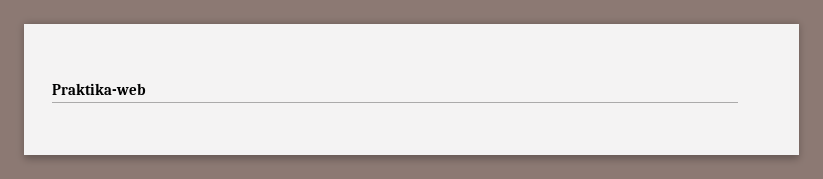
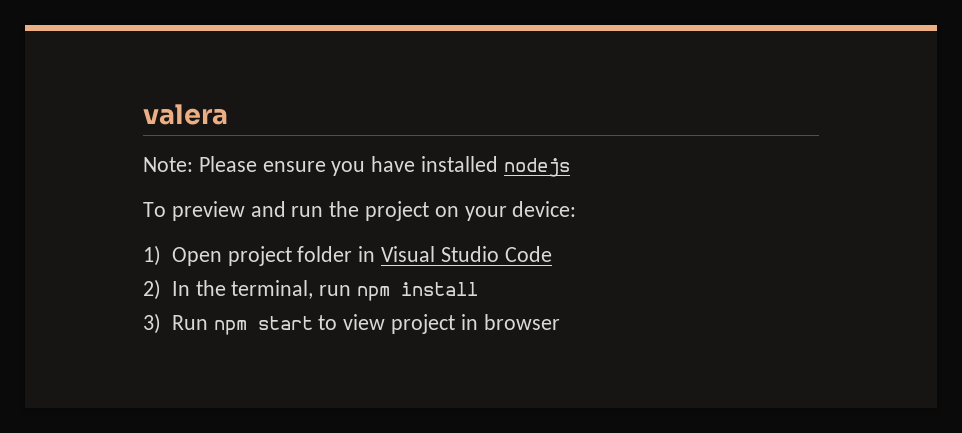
- Praktika-web
+ valera
+ Note: Please ensure you have installed nodejs
+ To preview and run the project on your device:
+ 1) Open project folder in Visual Studio Code
+ 2) In the terminal, run npm install
+ 3) Run npm start to view project in browser

